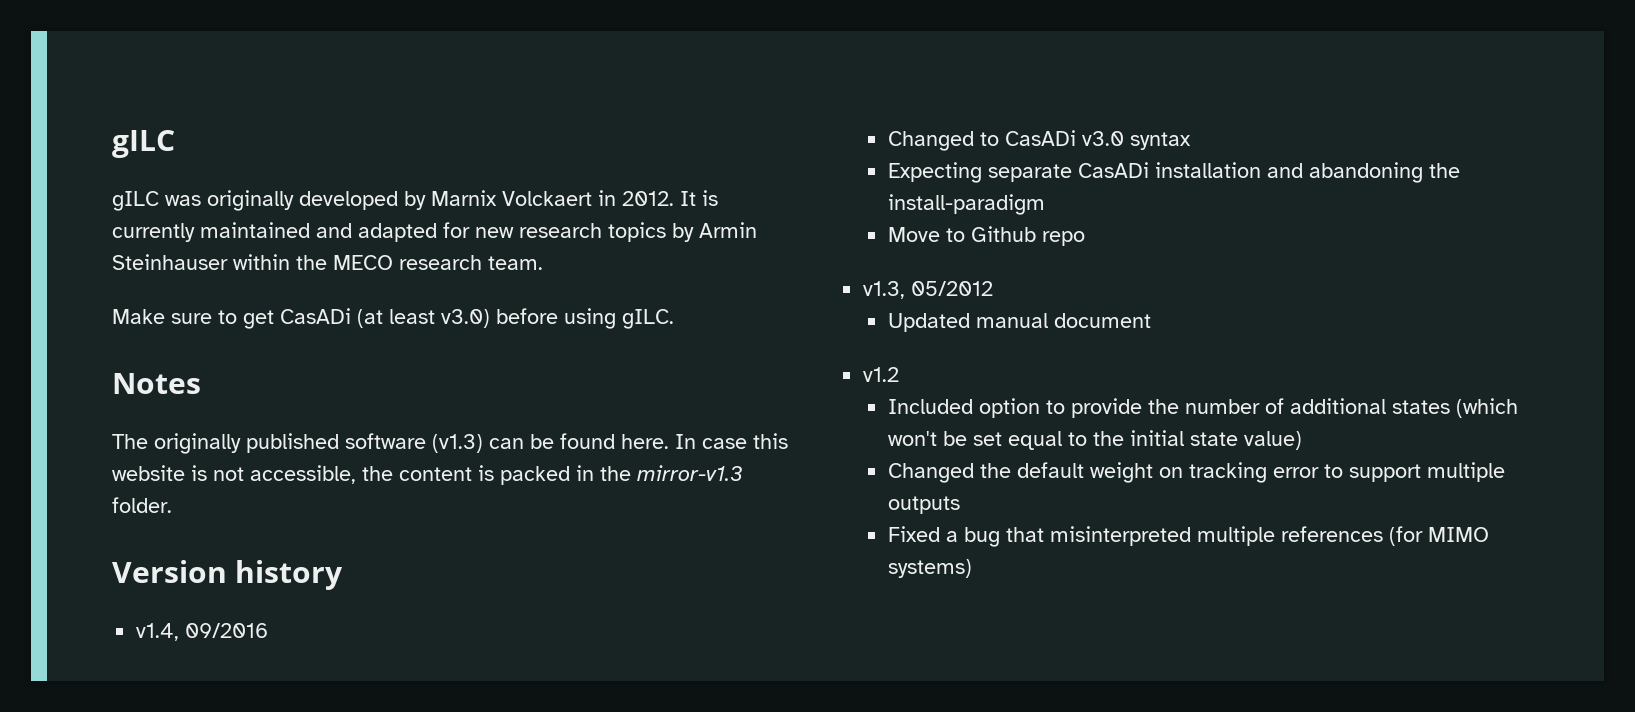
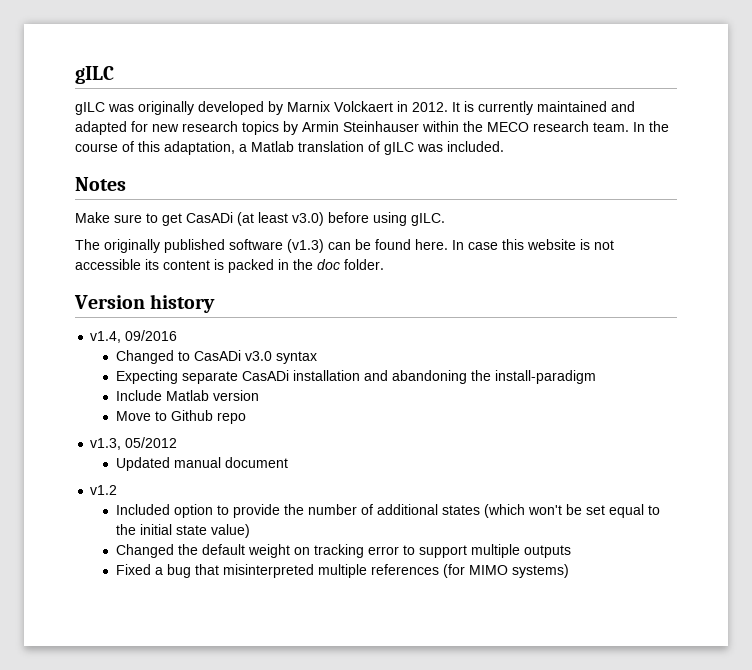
+ In the course of this adaptation, a Matlab translation of gILC was included.
+ Notes
- Notes
- In case this website is not accessible, the content is packed in the mirror-v1.3 folder.
+ In case this website is not accessible its content is packed in the doc folder.
+ Include Matlab version

